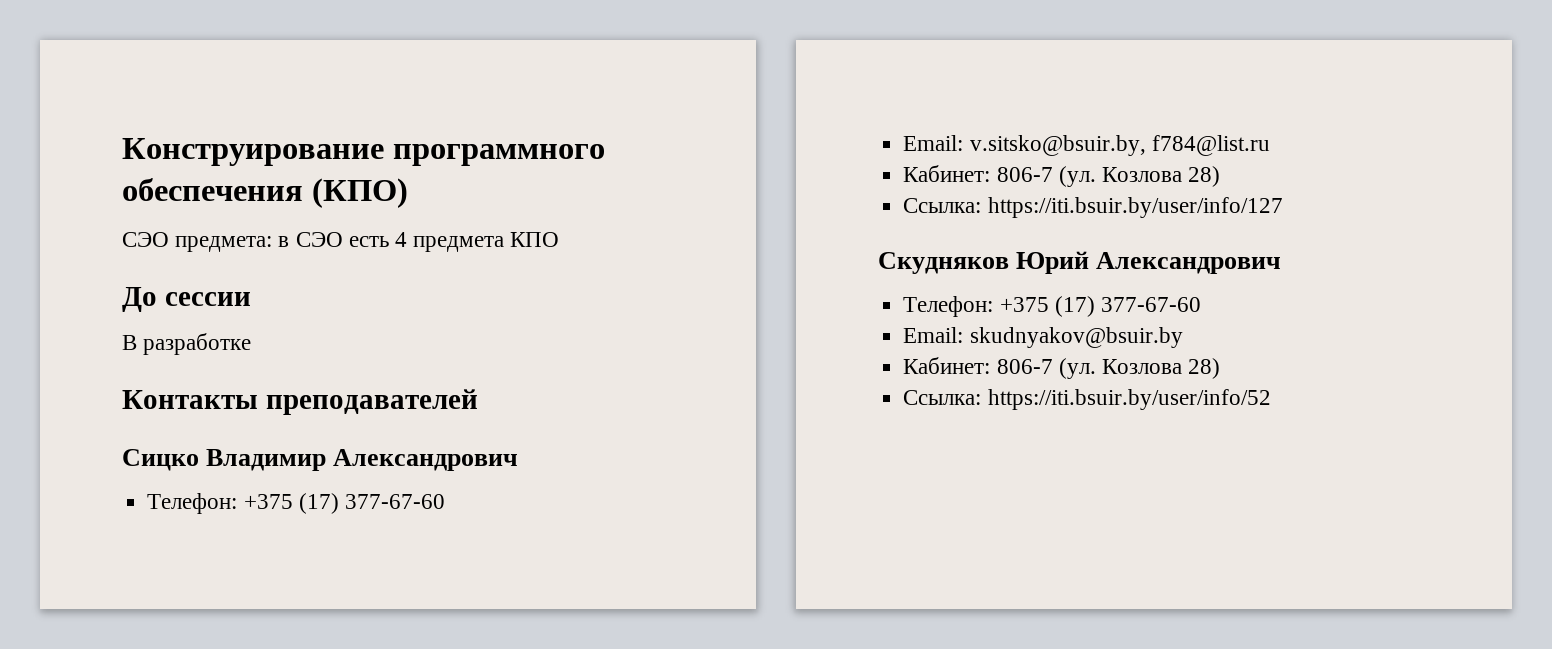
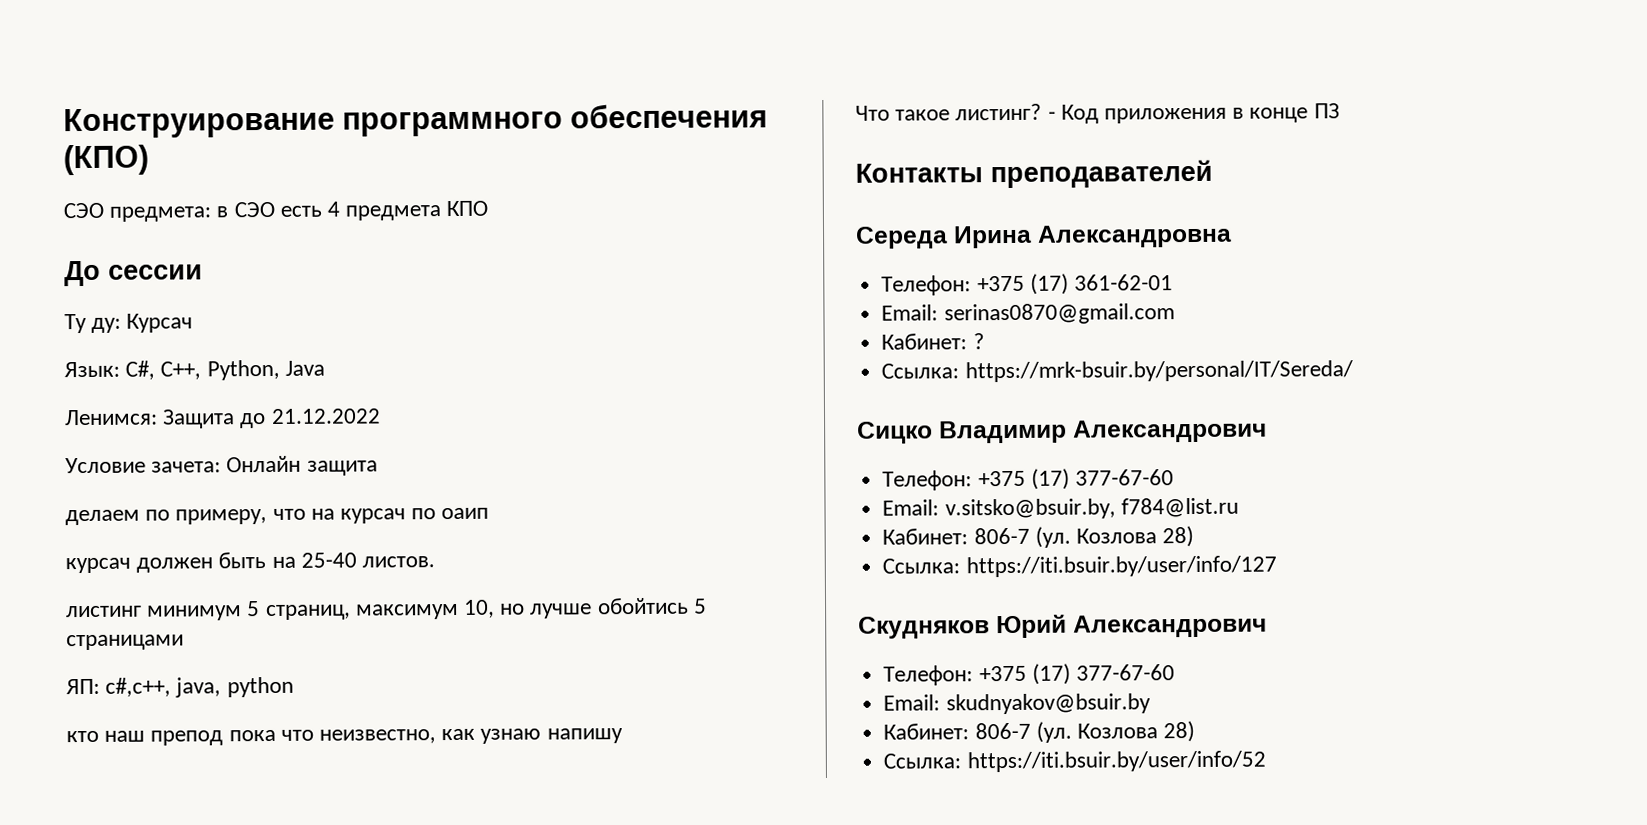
- В разработке
+ Ту ду: Курсач
+ Язык: C#, C++, Python, Java
+ Ленимся: Защита до 21.12.2022
+ Условие зачета: Онлайн защита
+ делаем по примеру, что на курсач по оаип
+ курсач должен быть на 25-40 листов.
+ листинг минимум 5 страниц, максимум 10, но лучше обойтись 5 страницами
+ ЯП: с#,c++, java, python
+ кто наш препод пока что неизвестно, как узнаю напишу
+ Что такое листинг? - Код приложения в конце ПЗ
  Контакты преподавателей
+ Середа Ирина Александровна
+ Телефон: +375 (17) 361-62-01
+ Email: serinas0870@gmail.com
+ Кабинет: ?
+ Ссылка: https://mrk-bsuir.by/personal/IT/Sereda/

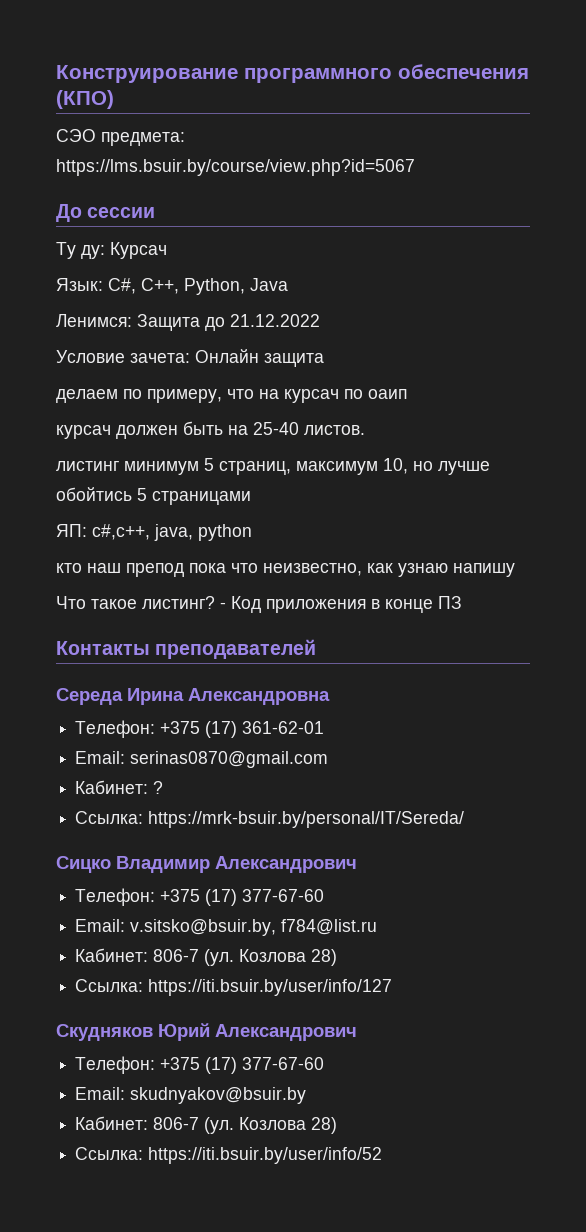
- СЭО предмета: в СЭО есть 4 предмета КПО
+ СЭО предмета: https://lms.bsuir.by/course/view.php?id=5067

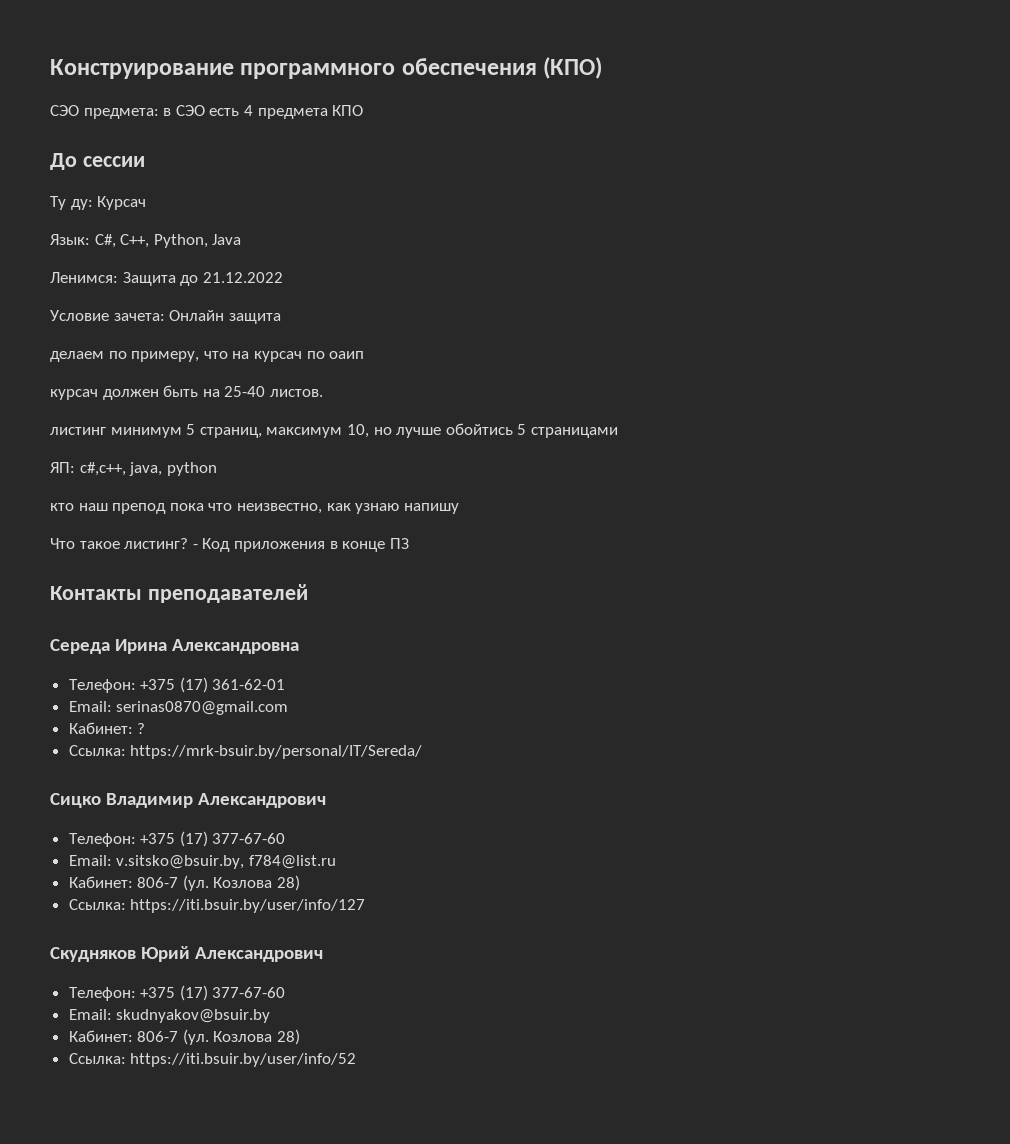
- СЭО предмета: https://lms.bsuir.by/course/view.php?id=5067
+ СЭО предмета: в СЭО есть 4 предмета КПО

